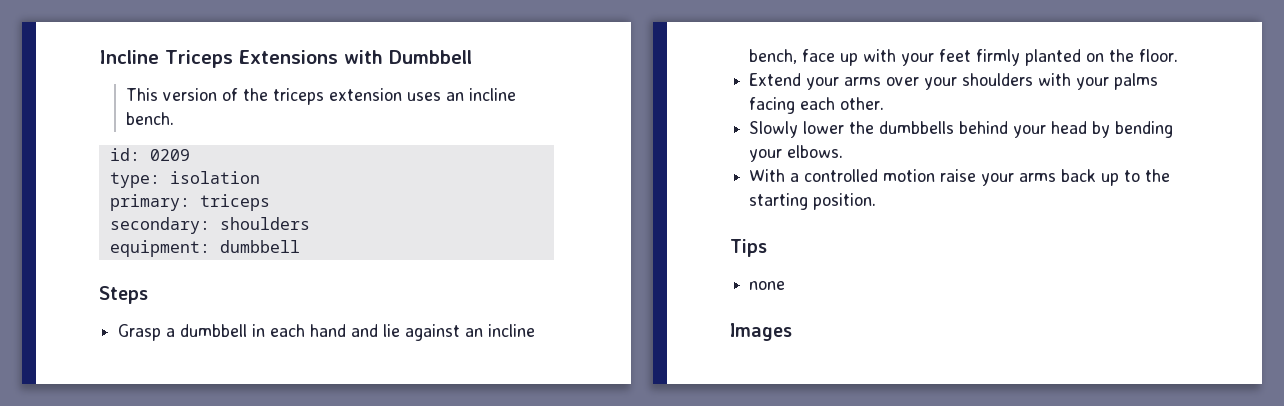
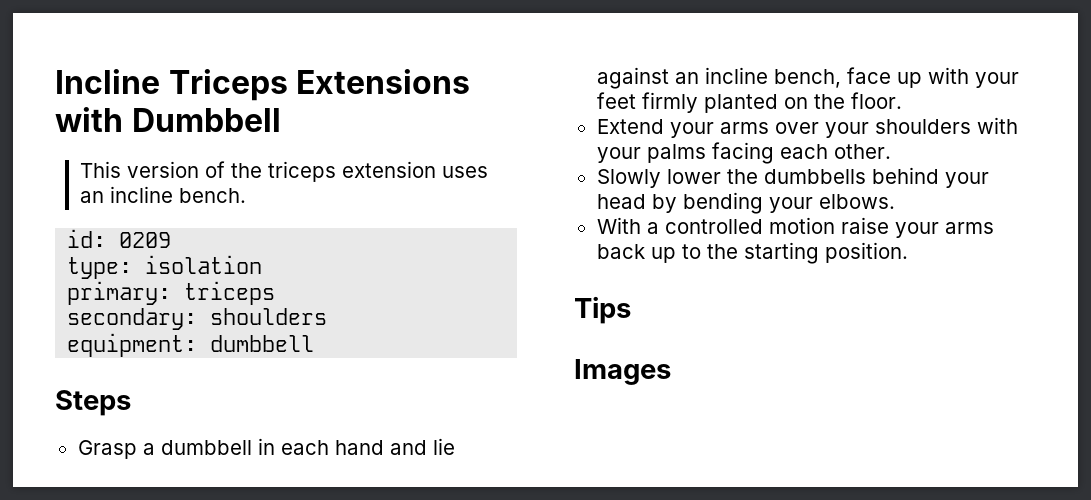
- none

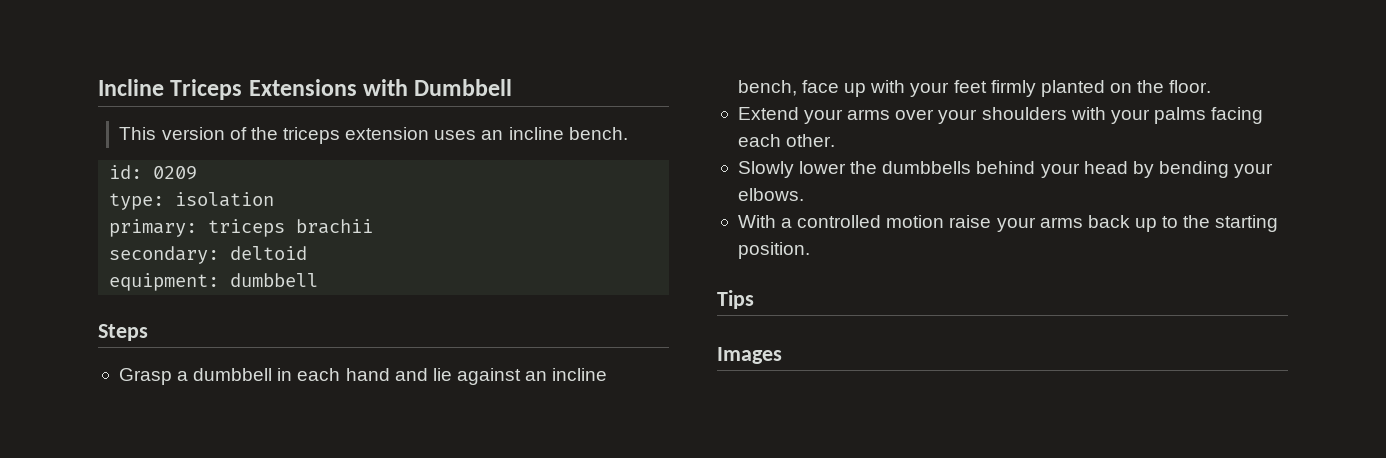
- primary: triceps
+ primary: triceps brachii
- secondary: shoulders
+ secondary: deltoid

